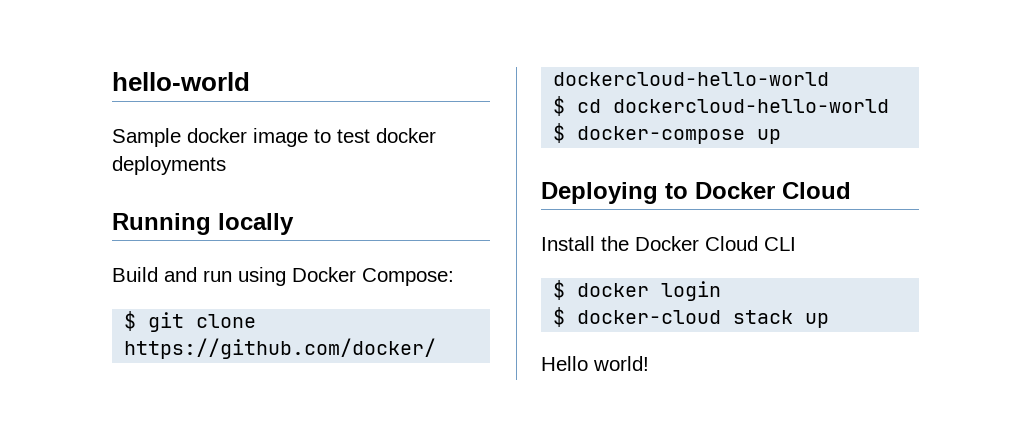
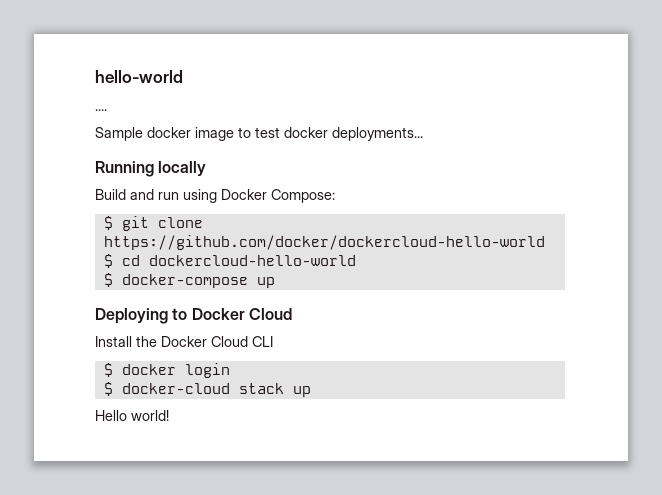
+ ....
- Sample docker image to test docker deployments
+ Sample docker image to test docker deployments...

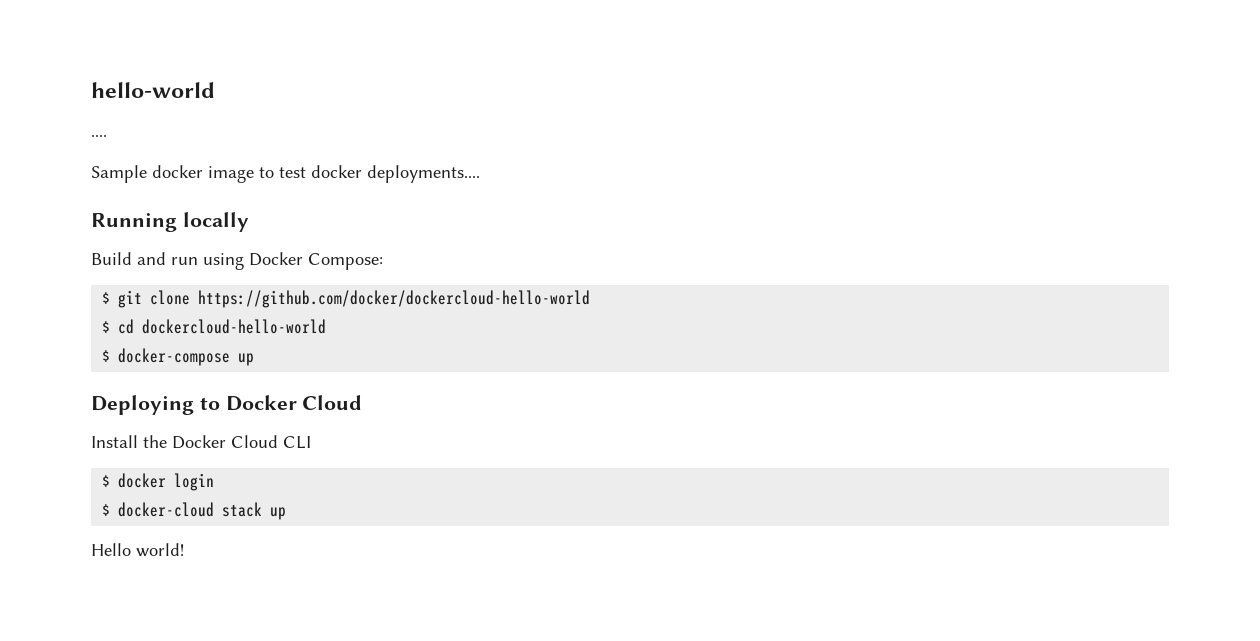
- Sample docker image to test docker deployments...
+ Sample docker image to test docker deployments....

